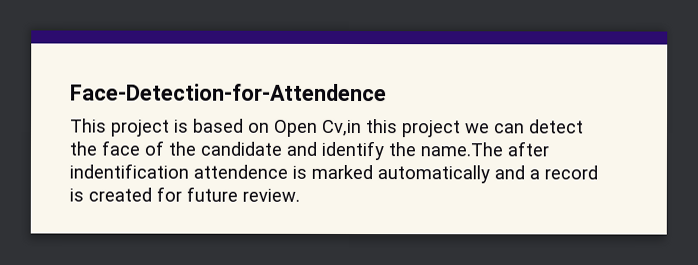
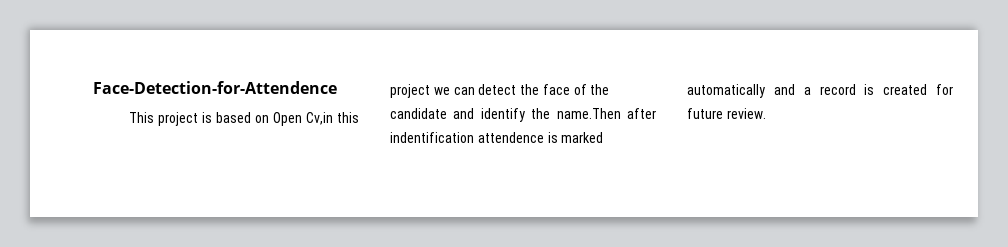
- This project is based on Open Cv,in this project we can detect the face of the candidate and identify the name.The after indentification attendence is marked automatically and a record is created for future review.
+ This project is based on Open Cv,in this project we can detect the face of the candidate and identify the name.Then after indentification attendence is marked automatically and a record is created for future review.

